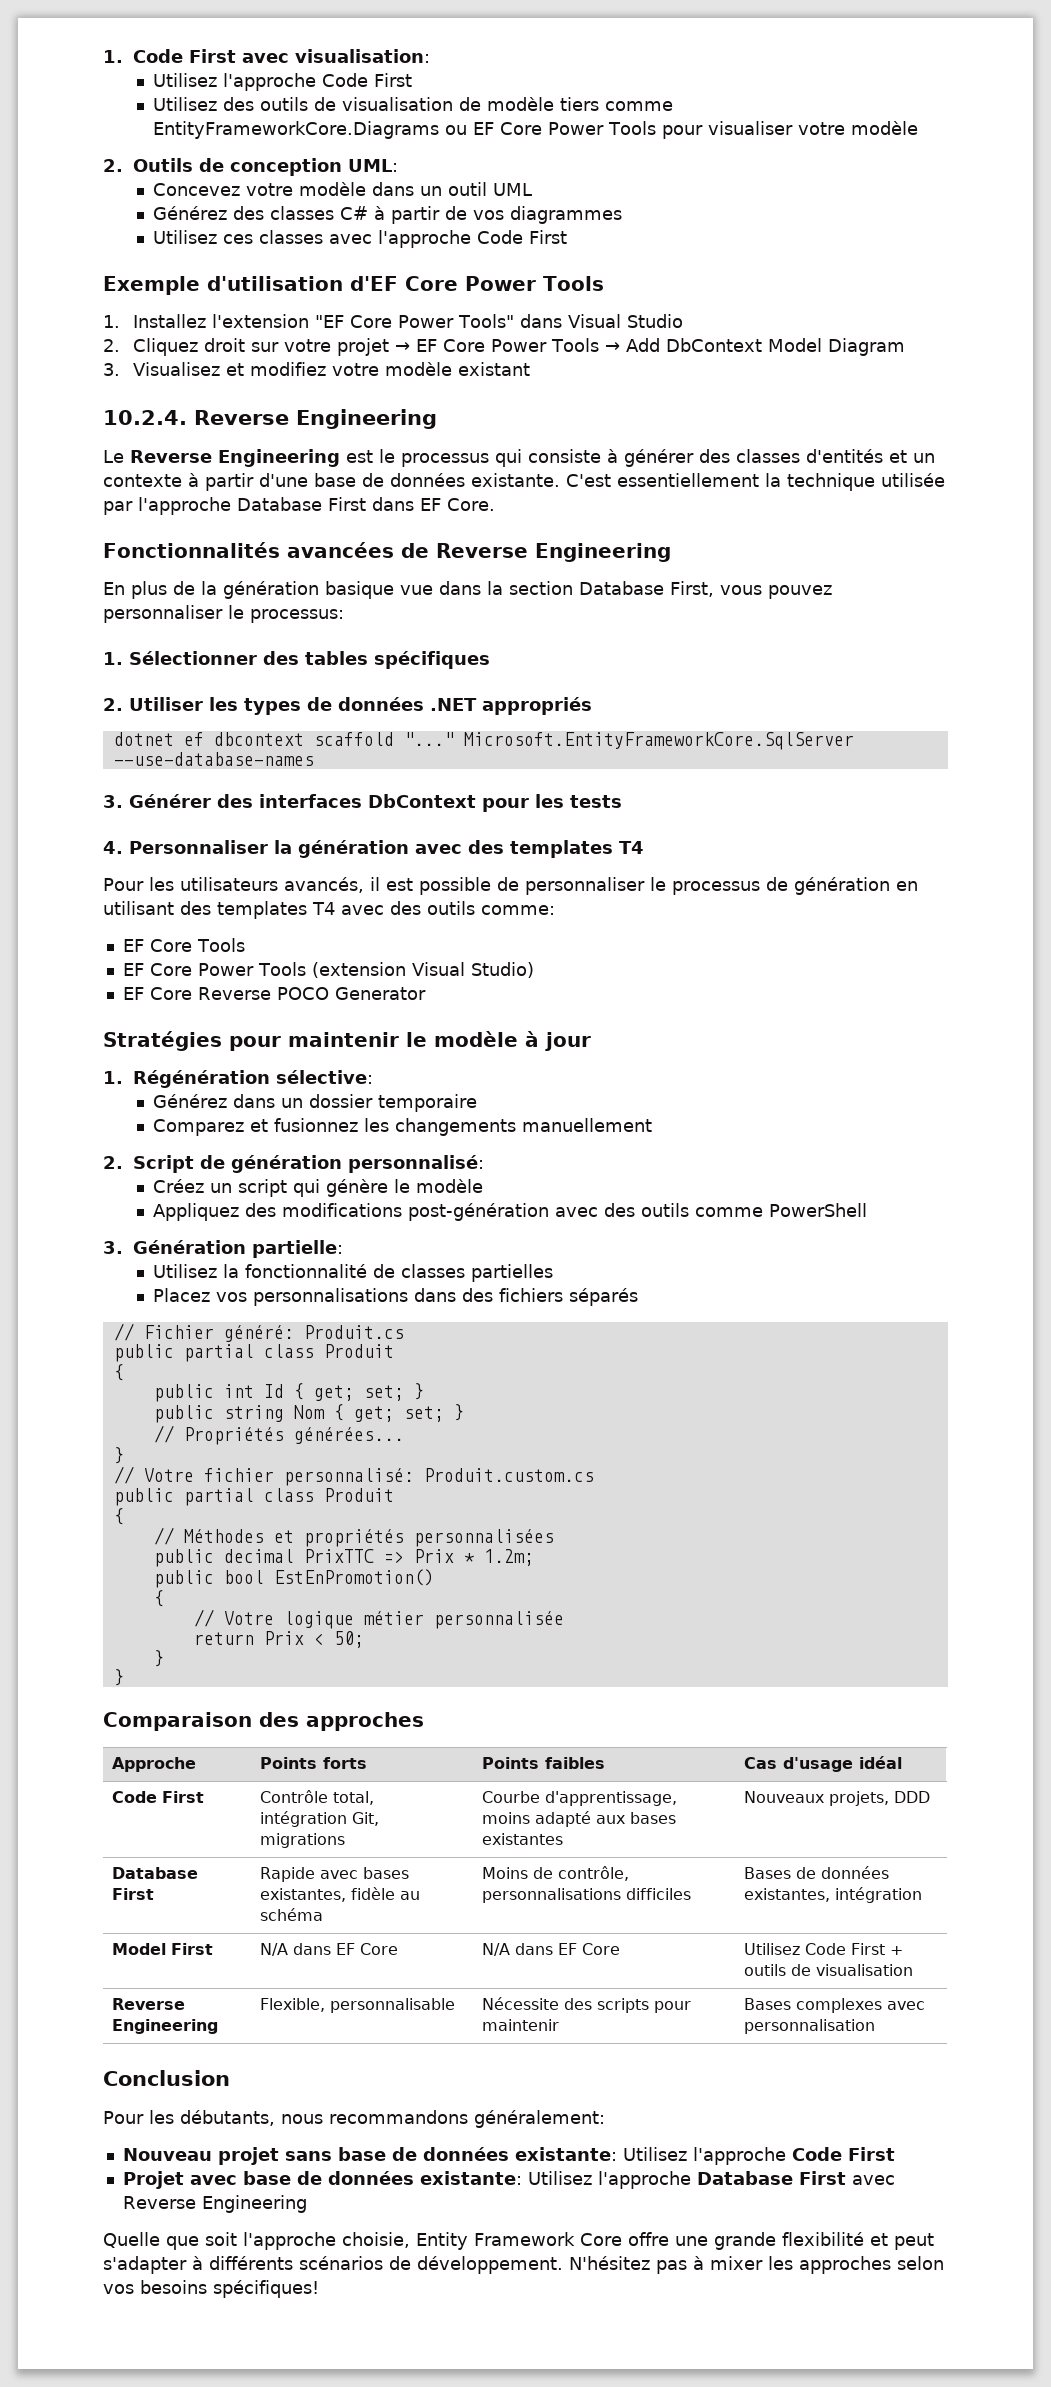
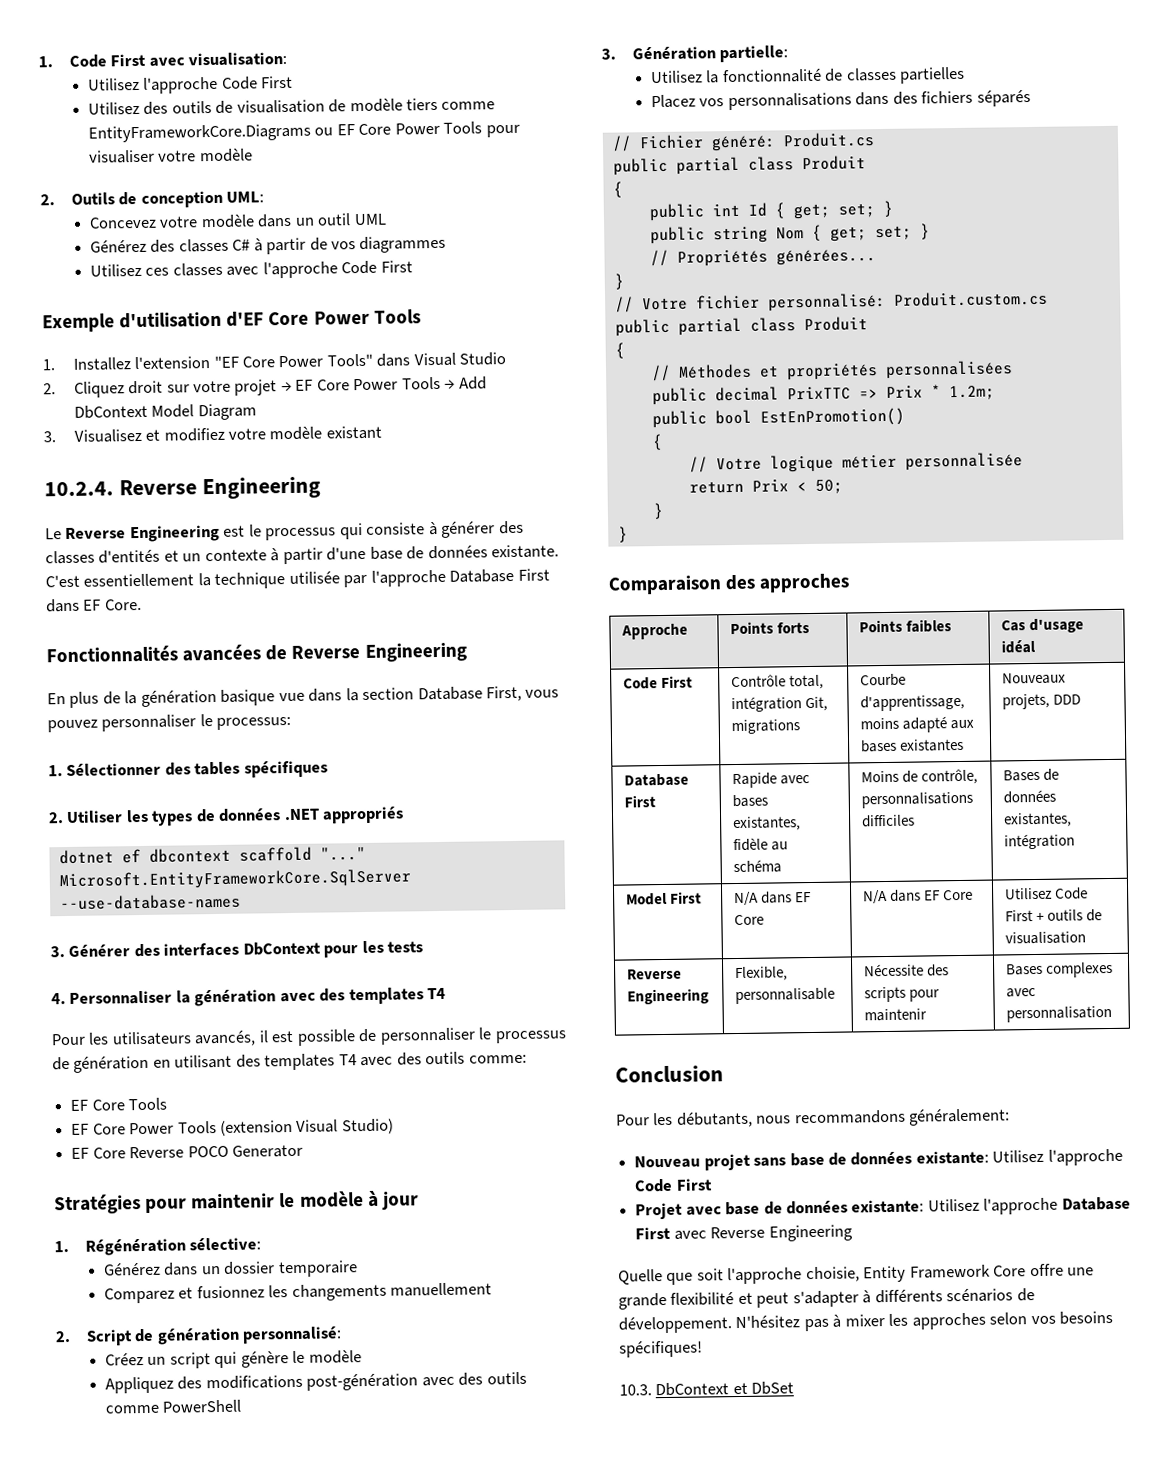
+ 10.3. DbContext et DbSet

